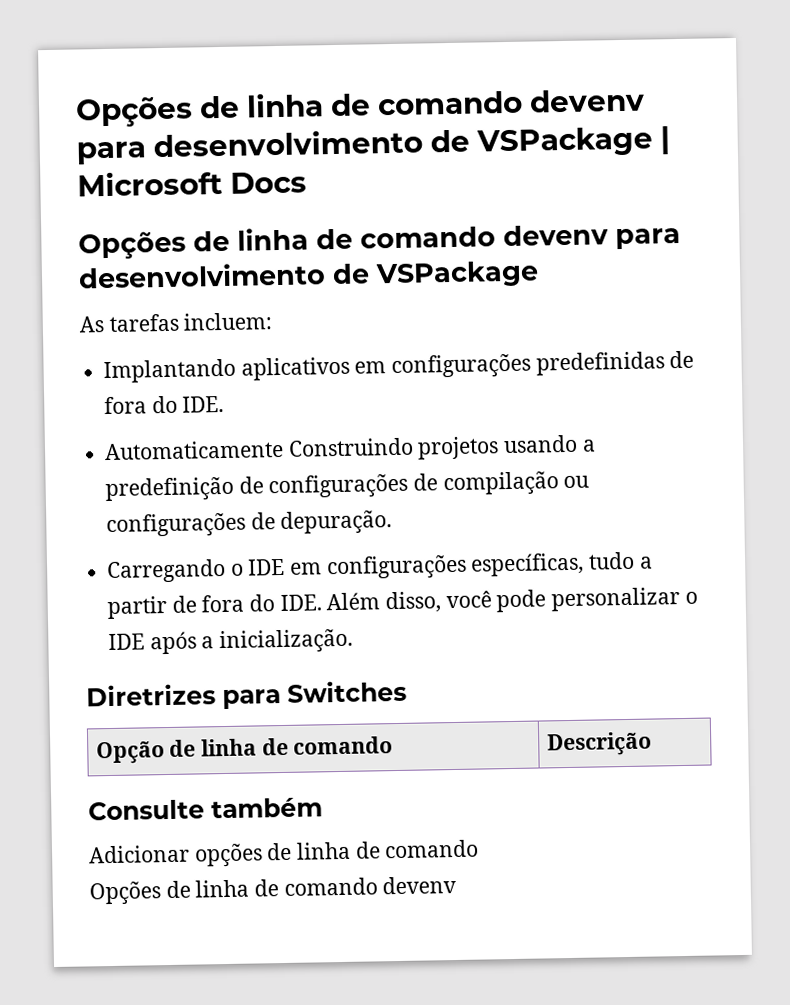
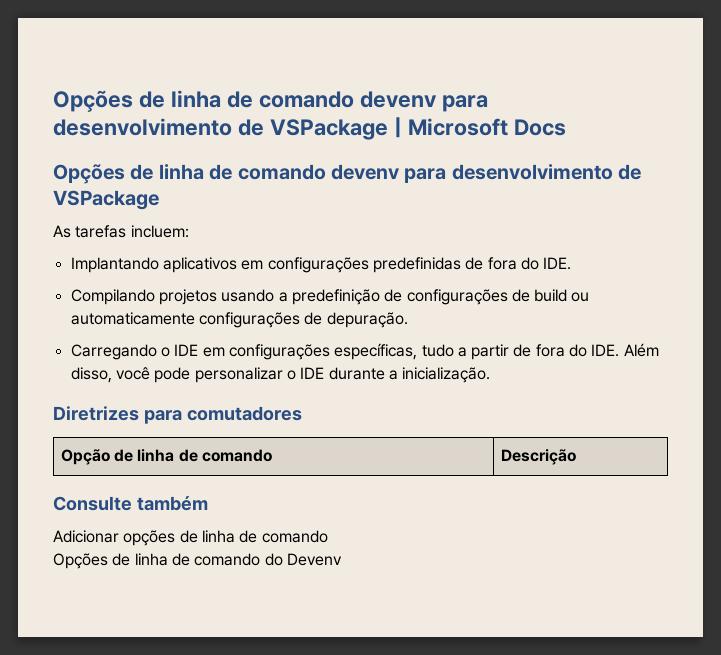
- Automaticamente Construindo projetos usando a predefinição de configurações de compilação ou configurações de depuração.
+ Compilando projetos usando a predefinição de configurações de build ou automaticamente configurações de depuração.
- Carregando o IDE em configurações específicas, tudo a partir de fora do IDE. Além disso, você pode personalizar o IDE após a inicialização.
+ Carregando o IDE em configurações específicas, tudo a partir de fora do IDE. Além disso, você pode personalizar o IDE durante a inicialização.
- Diretrizes para Switches
+ Diretrizes para comutadores
  Adicionar opções de linha de comando
- Opções de linha de comando devenv
+ Opções de linha de comando do Devenv

